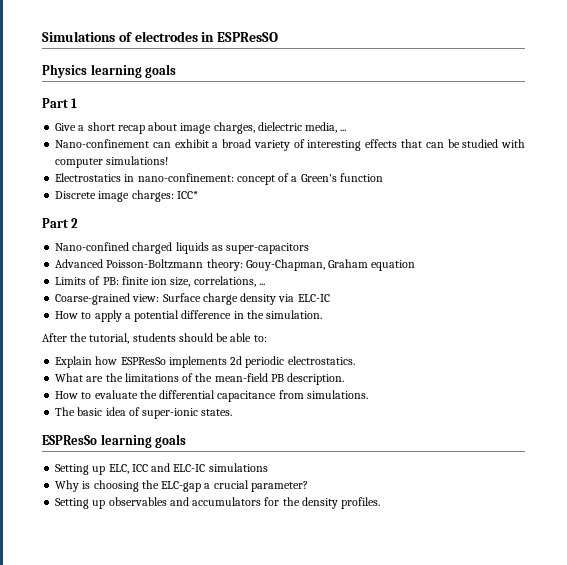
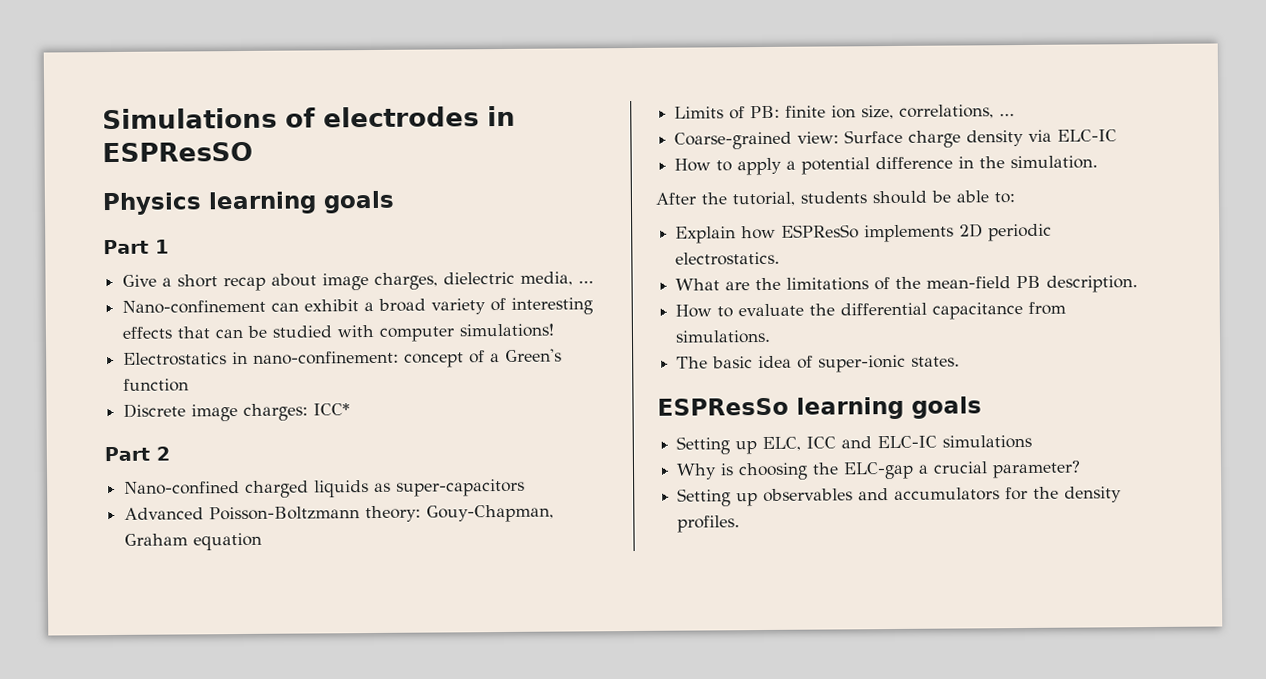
- Explain how ESPResSo implements 2d periodic electrostatics.
+ Explain how ESPResSo implements 2D periodic electrostatics.

